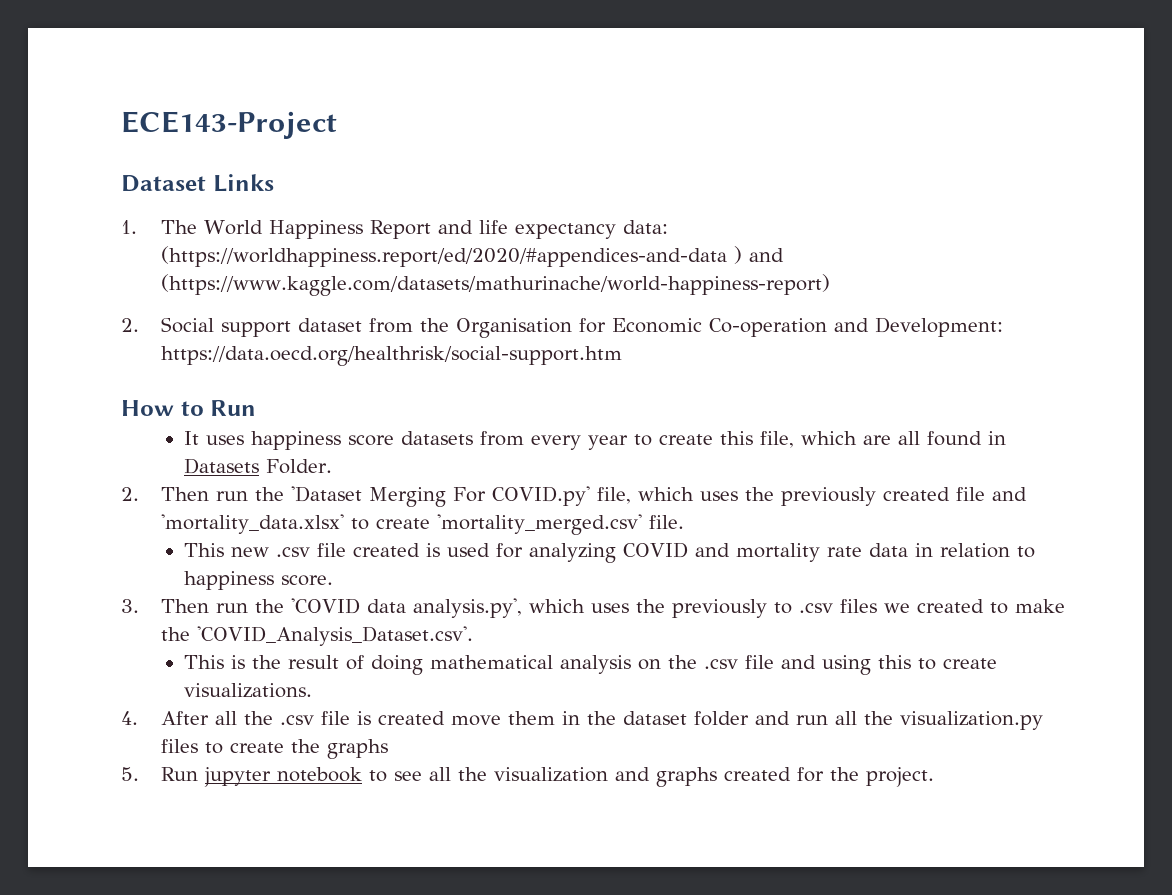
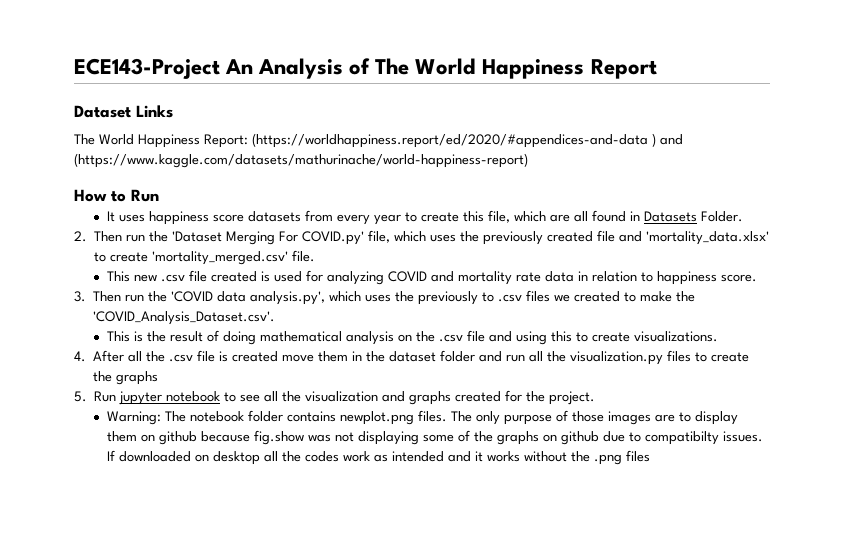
- ECE143-Project
+ ECE143-Project An Analysis of The World Happiness Report
- 1. The World Happiness Report and life expectancy data: (https://worldhappiness.report/ed/2020/#appendices-and-data ) and (https://www.kaggle.com/datasets/mathurinache/world-happiness-report)
+ The World Happiness Report: (https://worldhappiness.report/ed/2020/#appendices-and-data ) and (https://www.kaggle.com/datasets/mathurinache/world-happiness-report)
- 2. Social support dataset from the Organisation for Economic Co-operation and Development: https://data.oecd.org/healthrisk/social-support.htm
+ Warning: The notebook folder contains newplot.png files. The only purpose of those images are to display them on github because fig.show was not displaying some of the graphs on github due to compatibilty issues. If downloaded on desktop all the codes work as intended and it works without the .png files

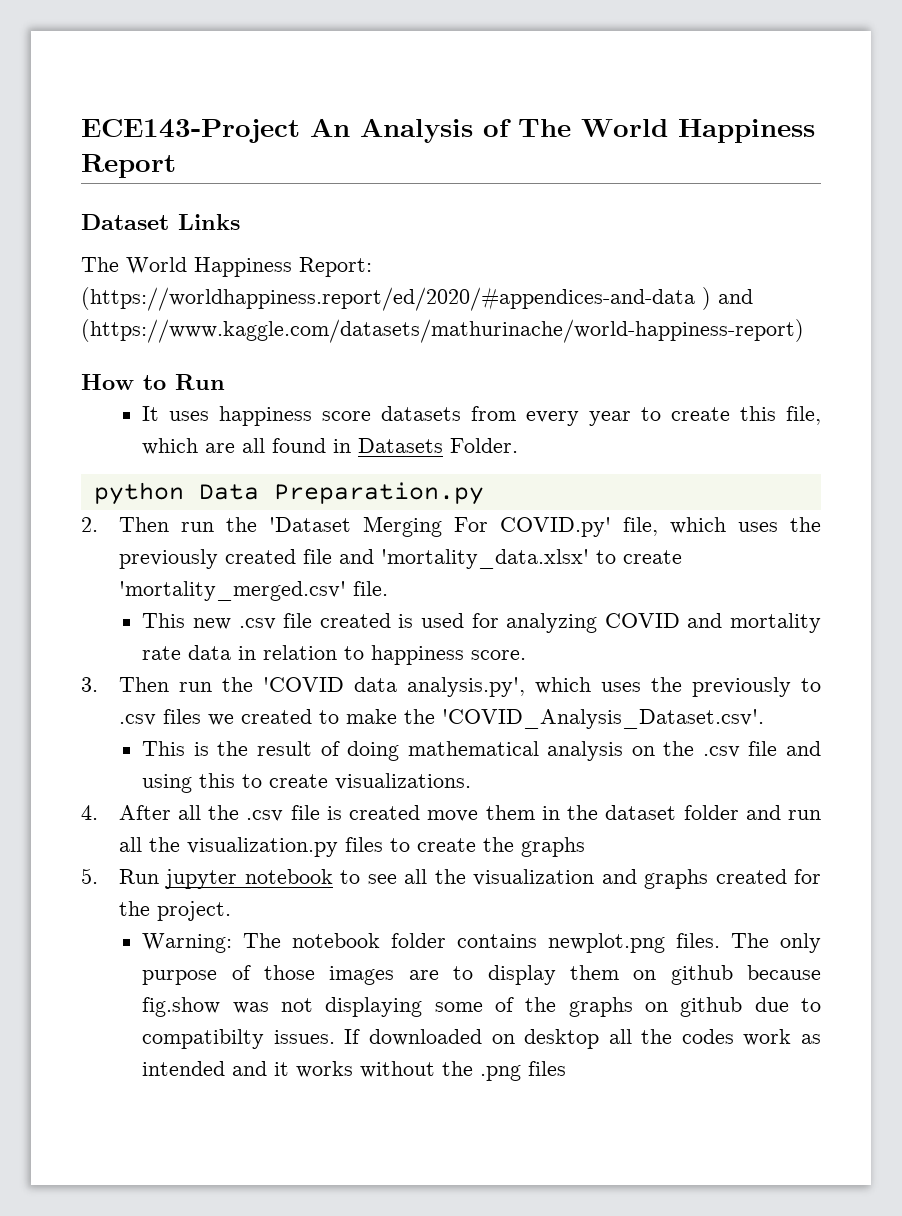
+ python Data Preparation.py

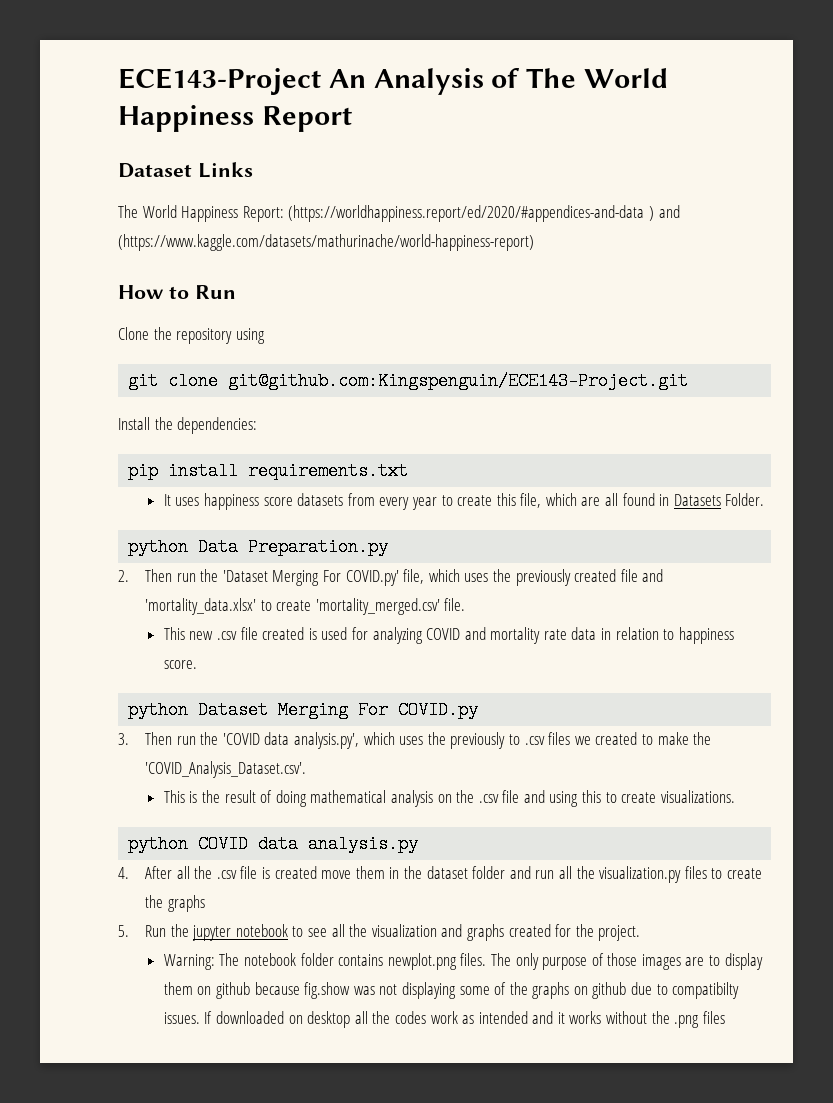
+ Clone the repository using
+ git clone git@github.com:Kingspenguin/ECE143-Project.git
+ Install the dependencies:
+ pip install requirements.txt
+ python Dataset Merging For COVID.py
+ python COVID data analysis.py
- 5. Run jupyter notebook to see all the visualization and graphs created for the project.
+ 5. Run the jupyter notebook to see all the visualization and graphs created for the project.

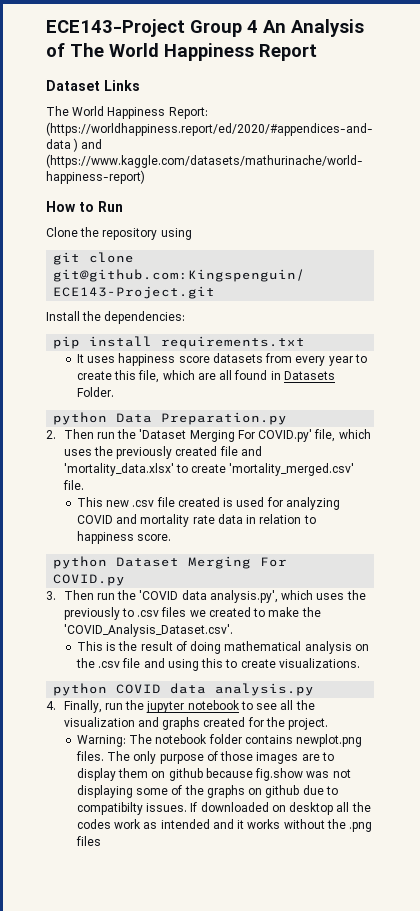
- ECE143-Project An Analysis of The World Happiness Report
+ ECE143-Project Group 4 An Analysis of The World Happiness Report
- 4. After all the .csv file is created move them in the dataset folder and run all the visualization.py files to create the graphs
- 5. Run the jupyter notebook to see all the visualization and graphs created for the project.
+ 4. Finally, run the jupyter notebook to see all the visualization and graphs created for the project.

